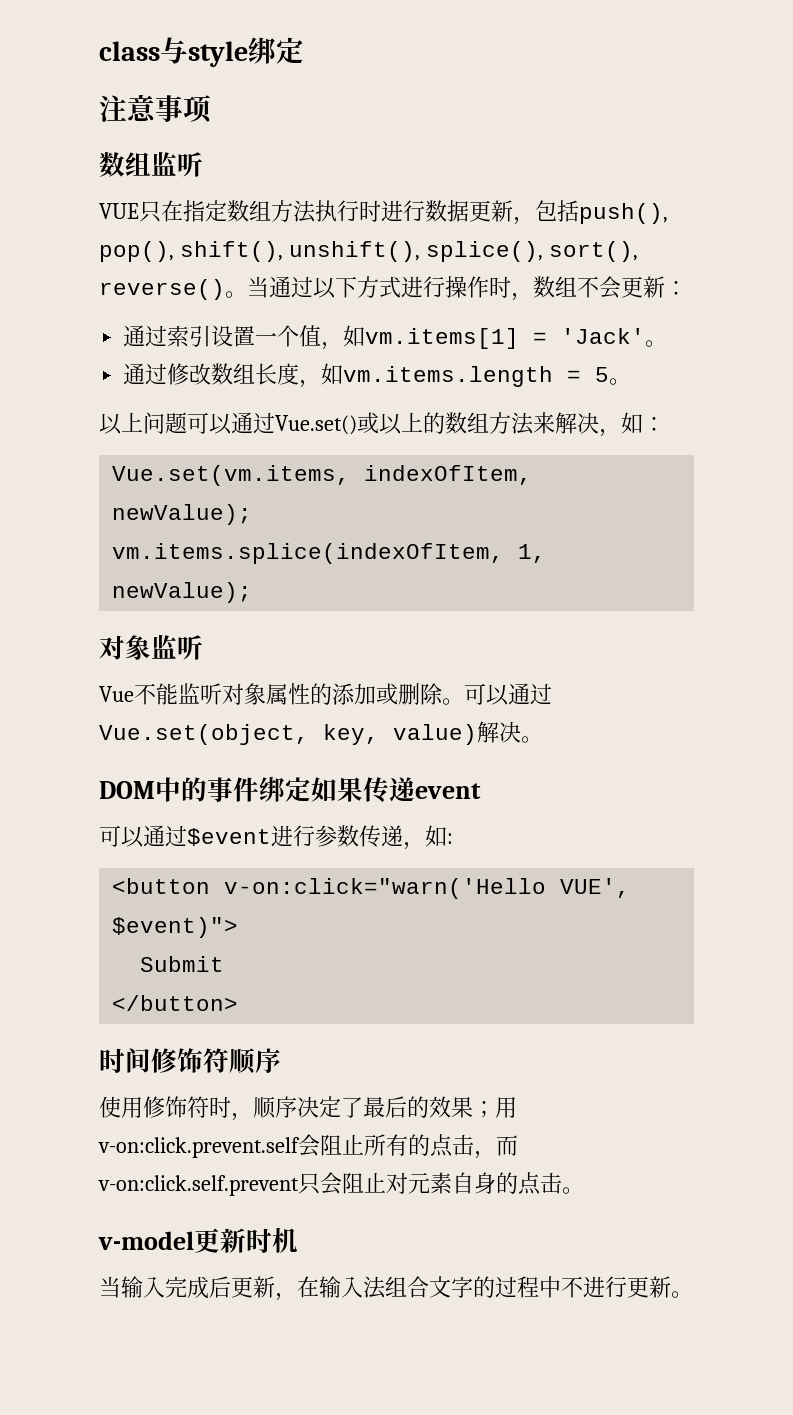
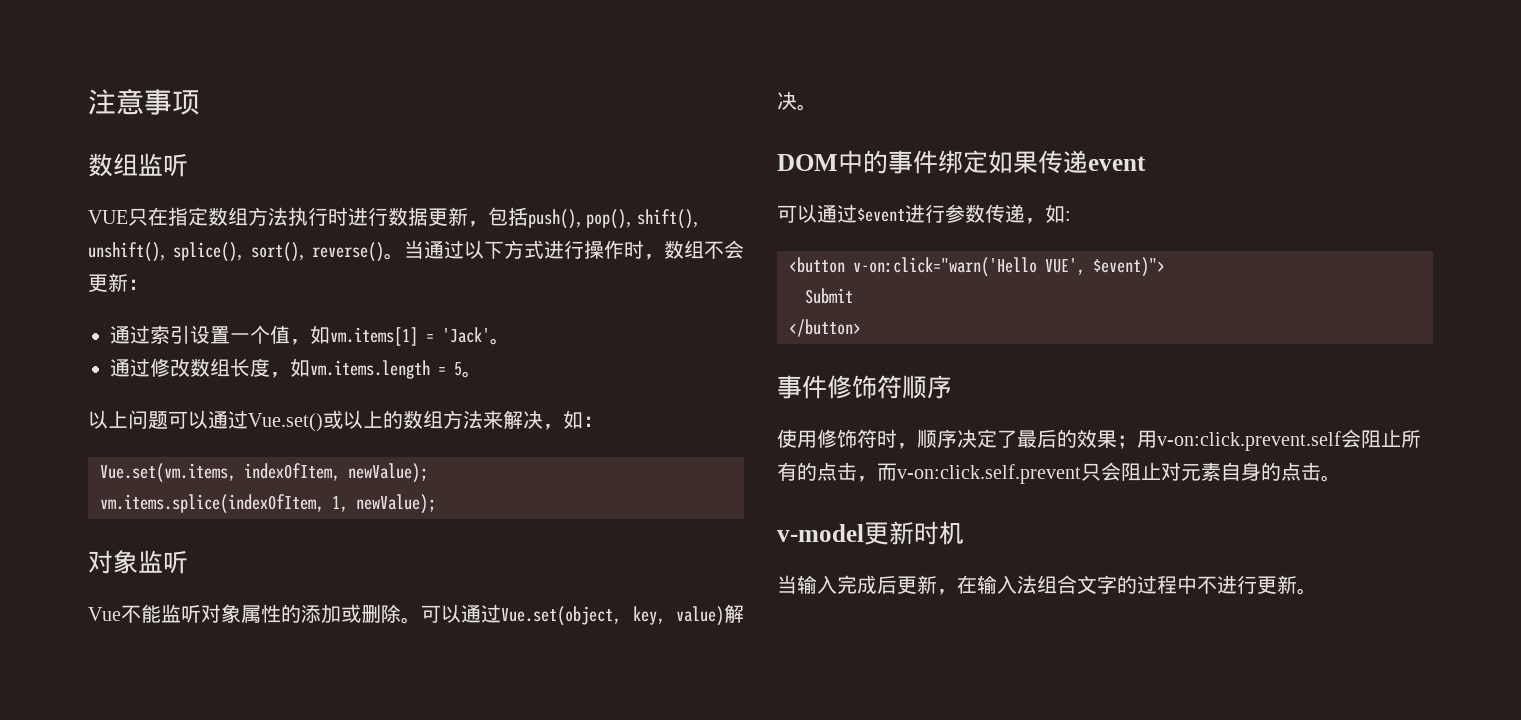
- class与style绑定
- 时间修饰符顺序
+ 事件修饰符顺序

